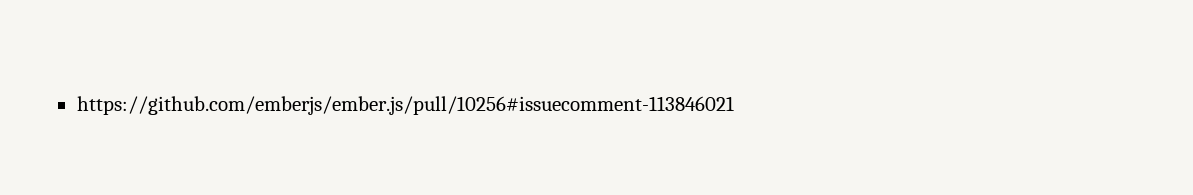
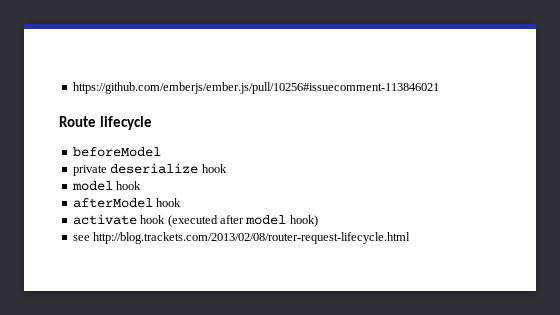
+ Route lifecycle
+ beforeModel
+ private deserialize hook
+ model hook
+ afterModel hook
+ activate hook (executed after model hook)
+ see http://blog.trackets.com/2013/02/08/router-request-lifecycle.html

